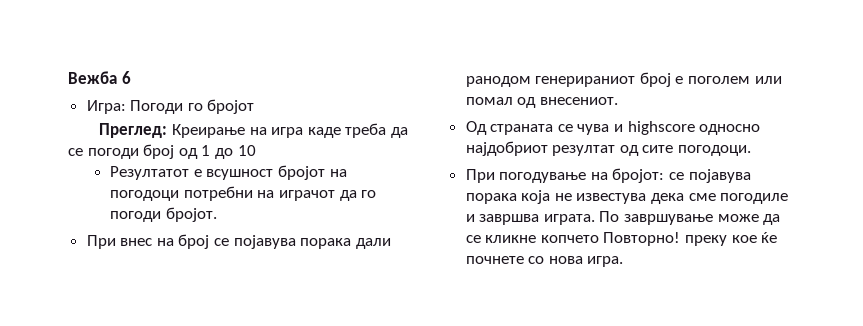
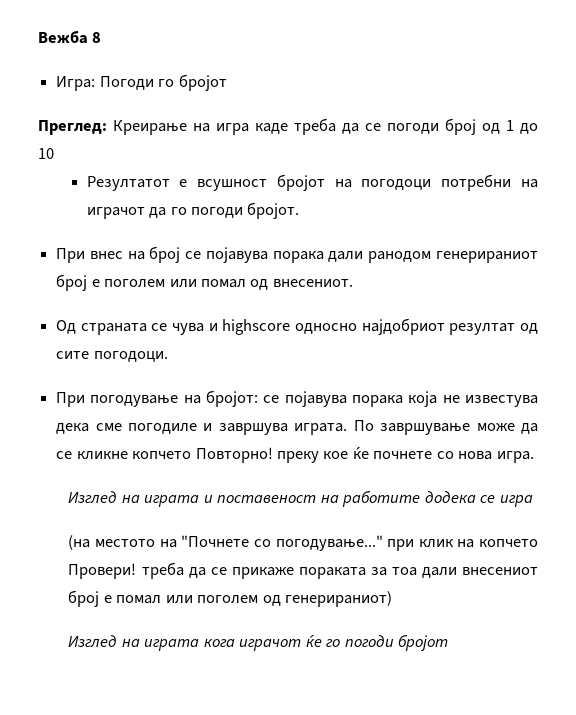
- Вежба 6
+ Вежба 8
- При погодување на бројот: се појавува порака која не известува дека сме погодиле и завршва играта.
+ При погодување на бројот: се појавува порака која не известува дека сме погодиле и завршува играта.
+ Изглед на играта и поставеност на работите додека се игра
+ (на местото на "Почнете со погодување..." при клик на копчето Провери! треба да се прикаже пораката за тоа дали внесениот број е помал или поголем од генерираниот)
+ Изглед на играта кога играчот ќе го погоди бројот

